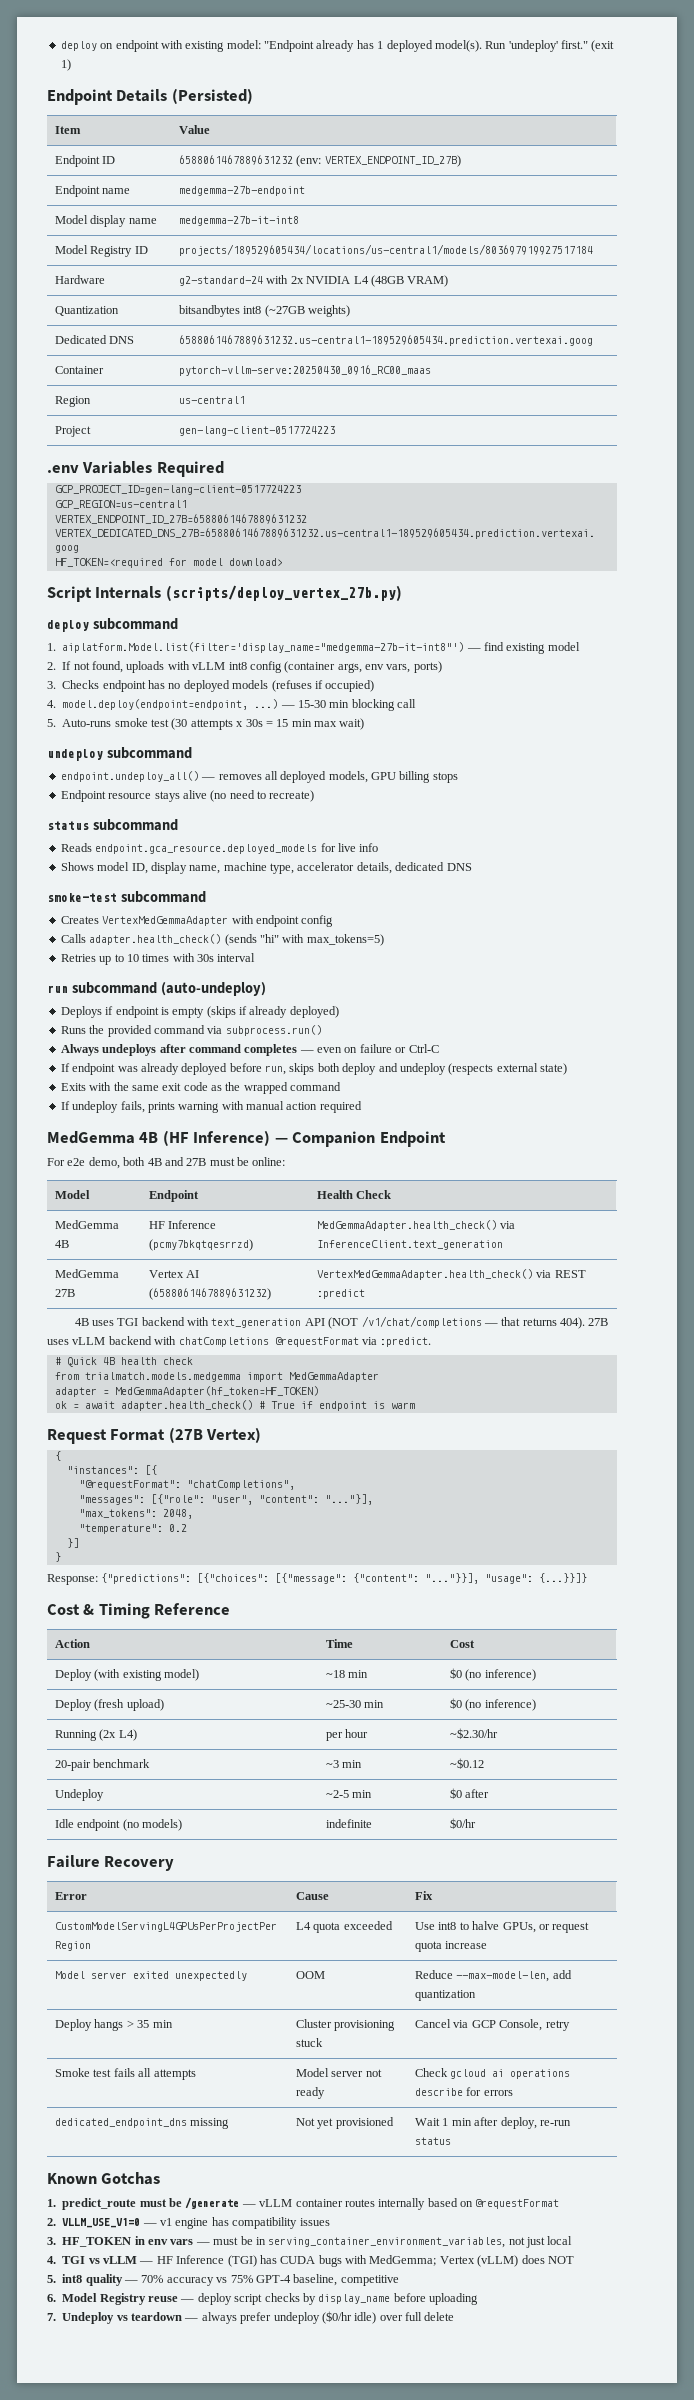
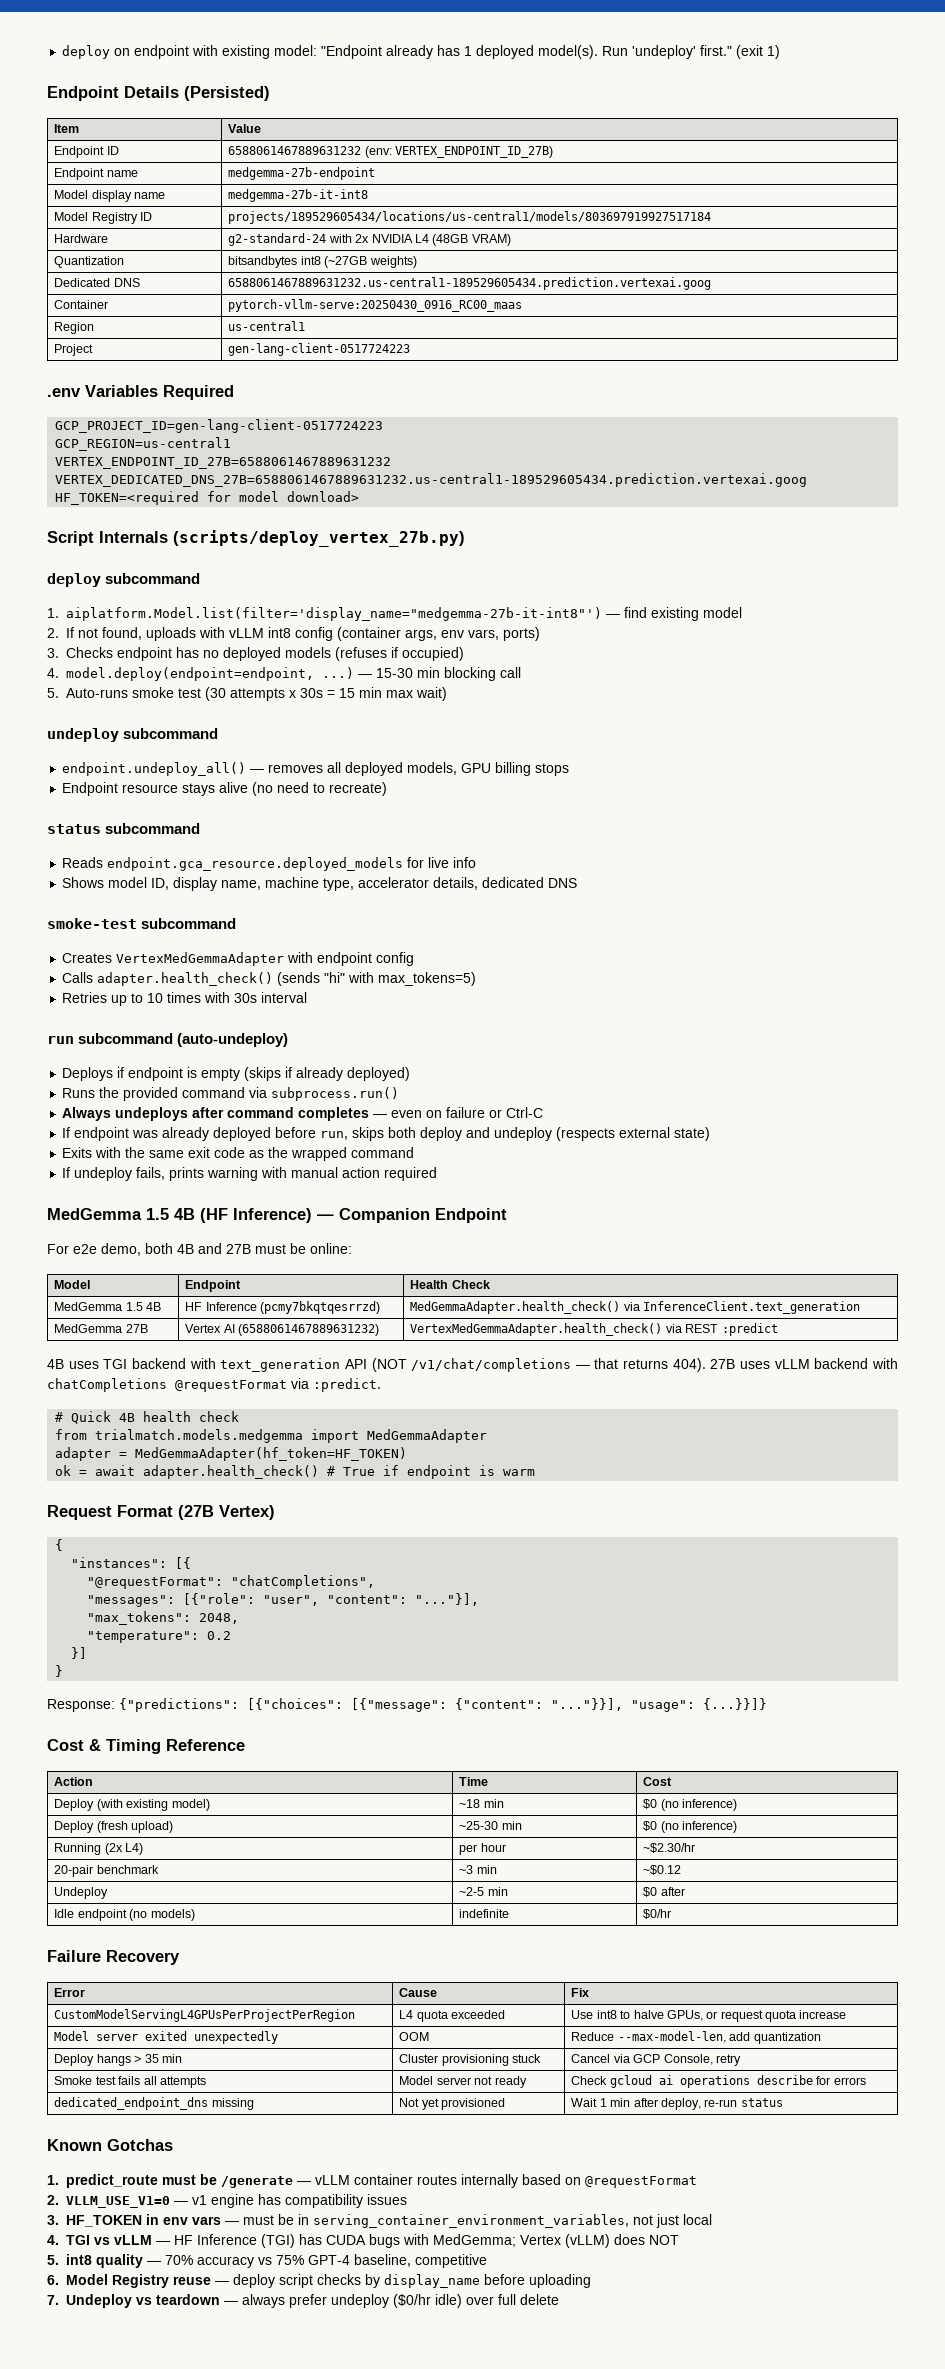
- MedGemma 4B (HF Inference) — Companion Endpoint
+ MedGemma 1.5 4B (HF Inference) — Companion Endpoint
- MedGemma 4B | HF Inference (pcmy7bkqtqesrrzd) | MedGemmaAdapter.health_check() via InferenceClient.text_generation
+ MedGemma 1.5 4B | HF Inference (pcmy7bkqtqesrrzd) | MedGemmaAdapter.health_check() via InferenceClient.text_generation

